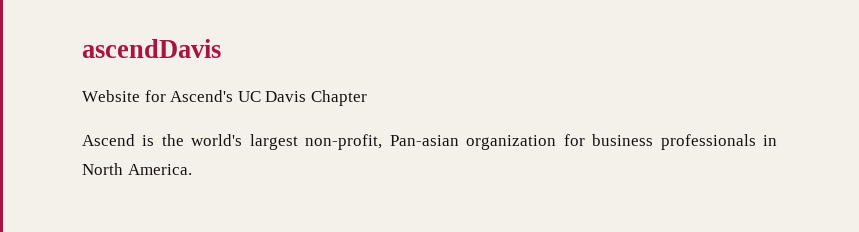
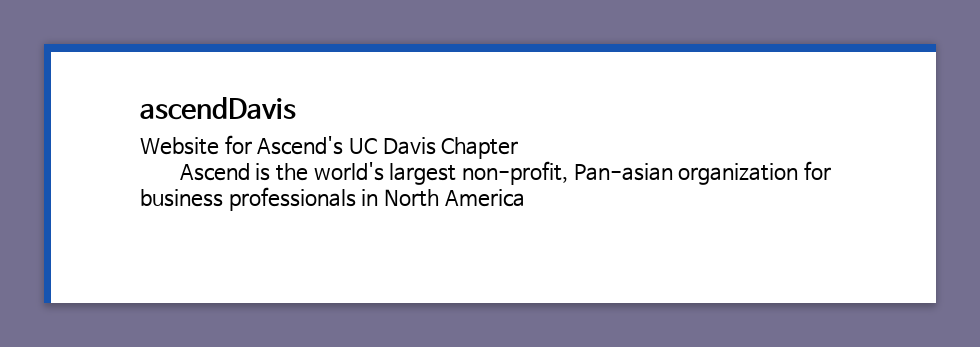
- Ascend is the world's largest non-profit, Pan-asian organization for business professionals in North America.
+ Ascend is the world's largest non-profit, Pan-asian organization for business professionals in North America

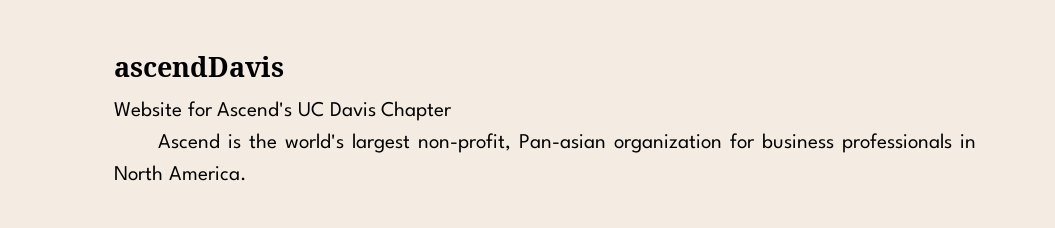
- Ascend is the world's largest non-profit, Pan-asian organization for business professionals in North America
+ Ascend is the world's largest non-profit, Pan-asian organization for business professionals in North America.

